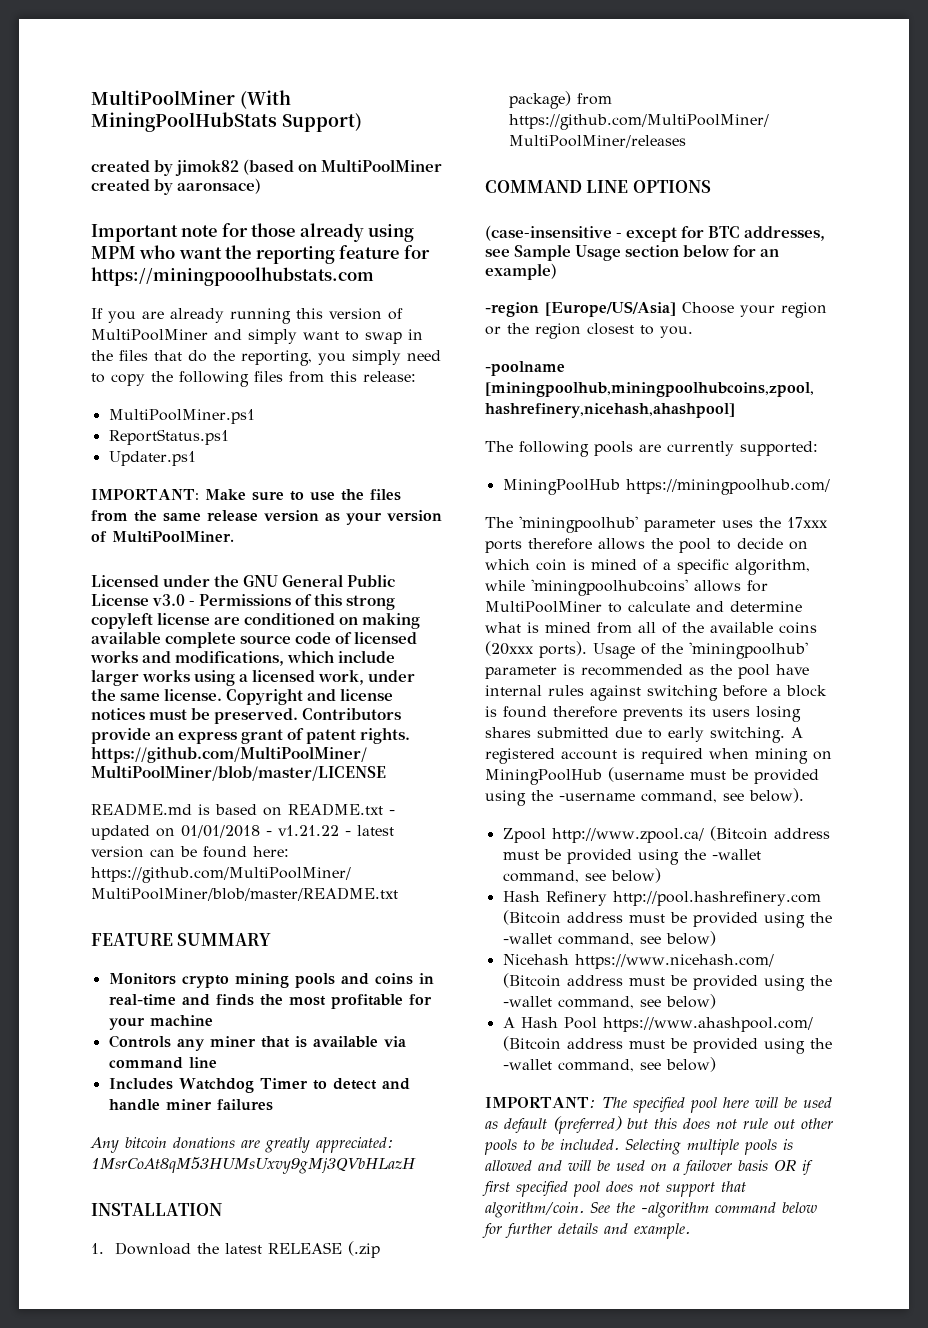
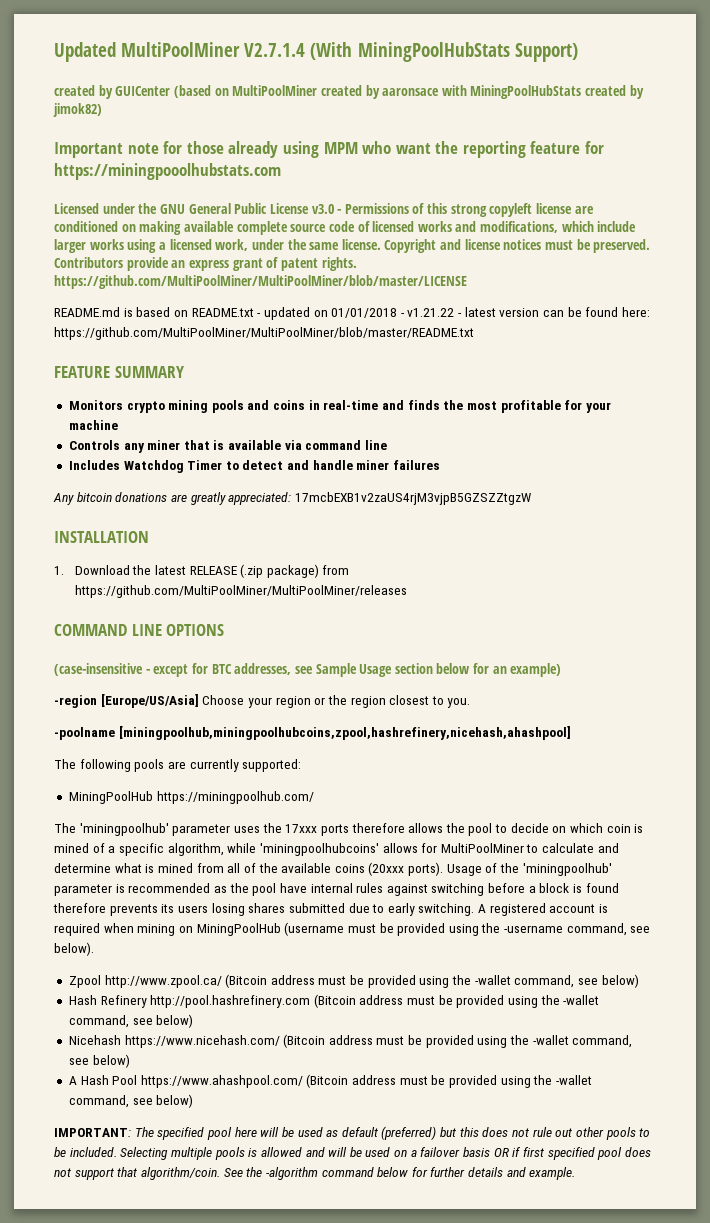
- MultiPoolMiner (With MiningPoolHubStats Support)
+ Updated MultiPoolMiner V2.7.1.4 (With MiningPoolHubStats Support)
- created by jimok82 (based on MultiPoolMiner created by aaronsace)
+ created by GUICenter (based on MultiPoolMiner created by aaronsace with MiningPoolHubStats created by jimok82)
- If you are already running this version of MultiPoolMiner and simply want to swap in the files that do the reporting, you simply need to copy the following files from this release:
- MultiPoolMiner.ps1
- ReportStatus.ps1
- Updater.ps1
- IMPORTANT: Make sure to use the files from the same release version as your version of MultiPoolMiner.
- Any bitcoin donations are greatly appreciated: 1MsrCoAt8qM53HUMsUxvy9gMj3QVbHLazH
+ Any bitcoin donations are greatly appreciated: 17mcbEXB1v2zaUS4rjM3vjpB5GZSZZtgzW

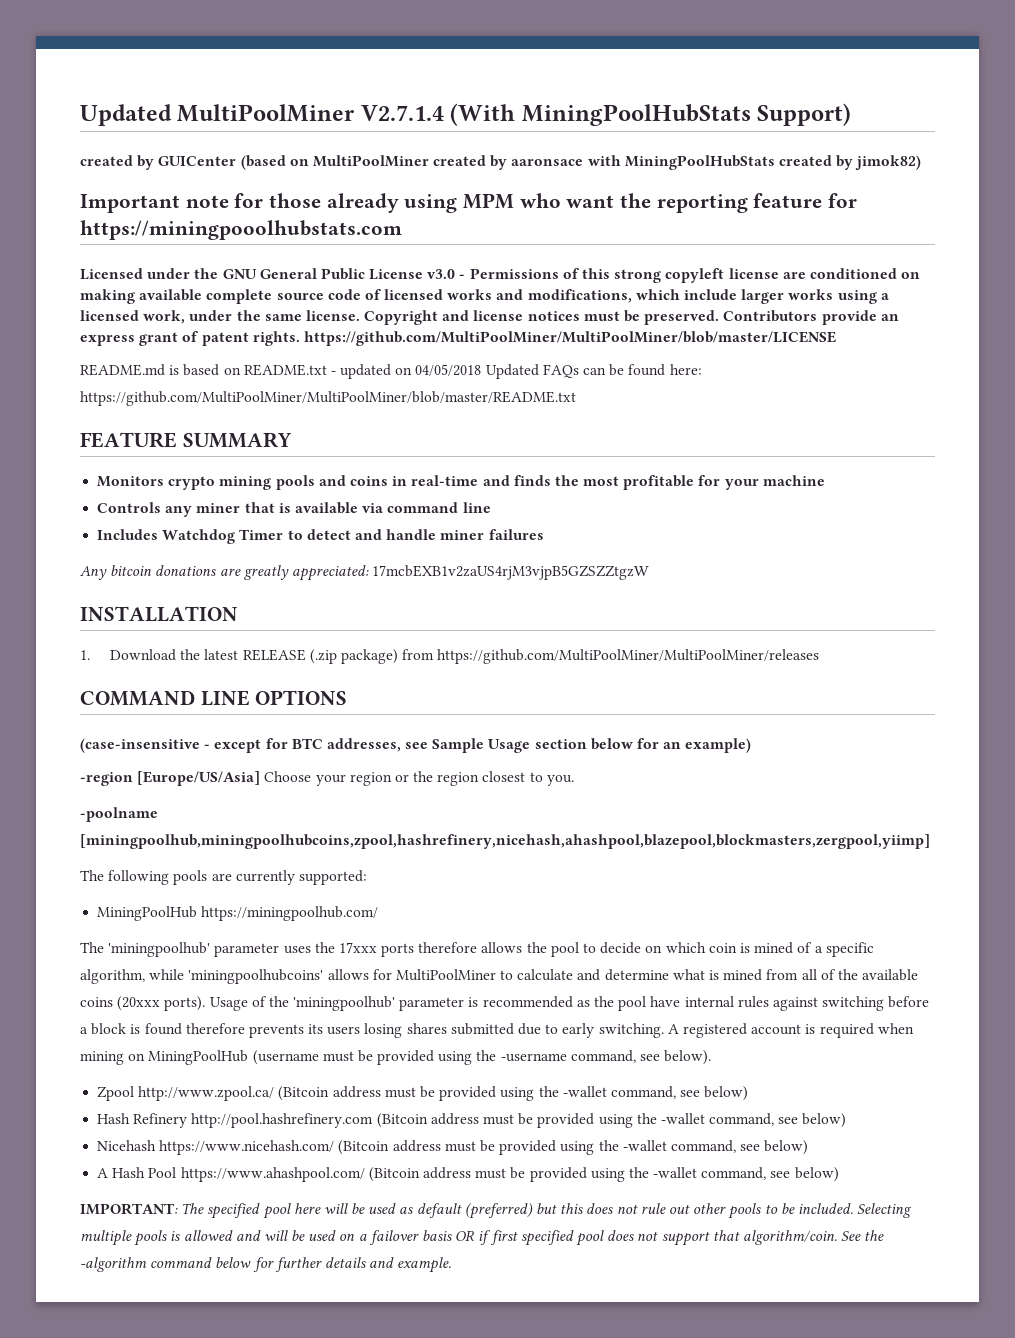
- README.md is based on README.txt - updated on 01/01/2018 - v1.21.22 - latest version can be found here: https://github.com/MultiPoolMiner/MultiPoolMiner/blob/master/README.txt
+ README.md is based on README.txt - updated on 04/05/2018 Updated FAQs can be found here: https://github.com/MultiPoolMiner/MultiPoolMiner/blob/master/README.txt
- -poolname [miningpoolhub,miningpoolhubcoins,zpool,hashrefinery,nicehash,ahashpool]
+ -poolname [miningpoolhub,miningpoolhubcoins,zpool,hashrefinery,nicehash,ahashpool,blazepool,blockmasters,zergpool,yiimp]

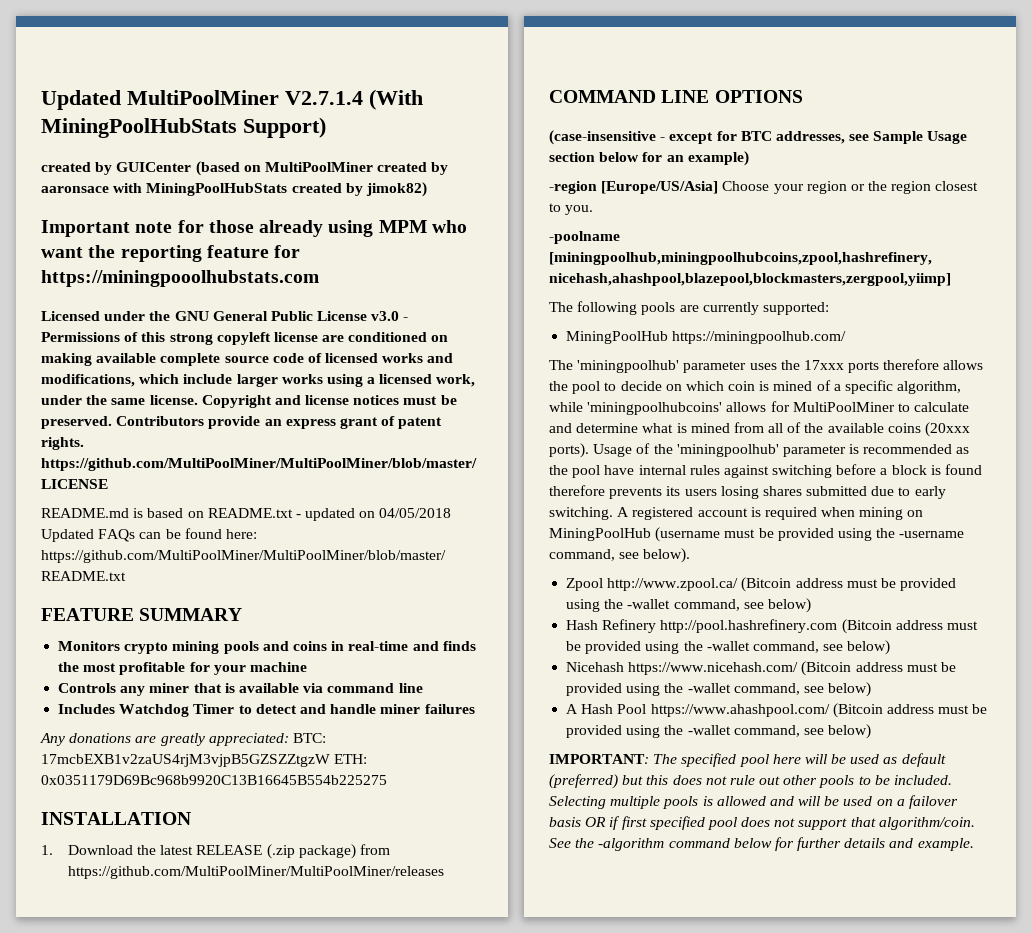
- Any bitcoin donations are greatly appreciated: 17mcbEXB1v2zaUS4rjM3vjpB5GZSZZtgzW
+ Any donations are greatly appreciated: BTC: 17mcbEXB1v2zaUS4rjM3vjpB5GZSZZtgzW ETH: 0x0351179D69Bc968b9920C13B16645B554b225275

